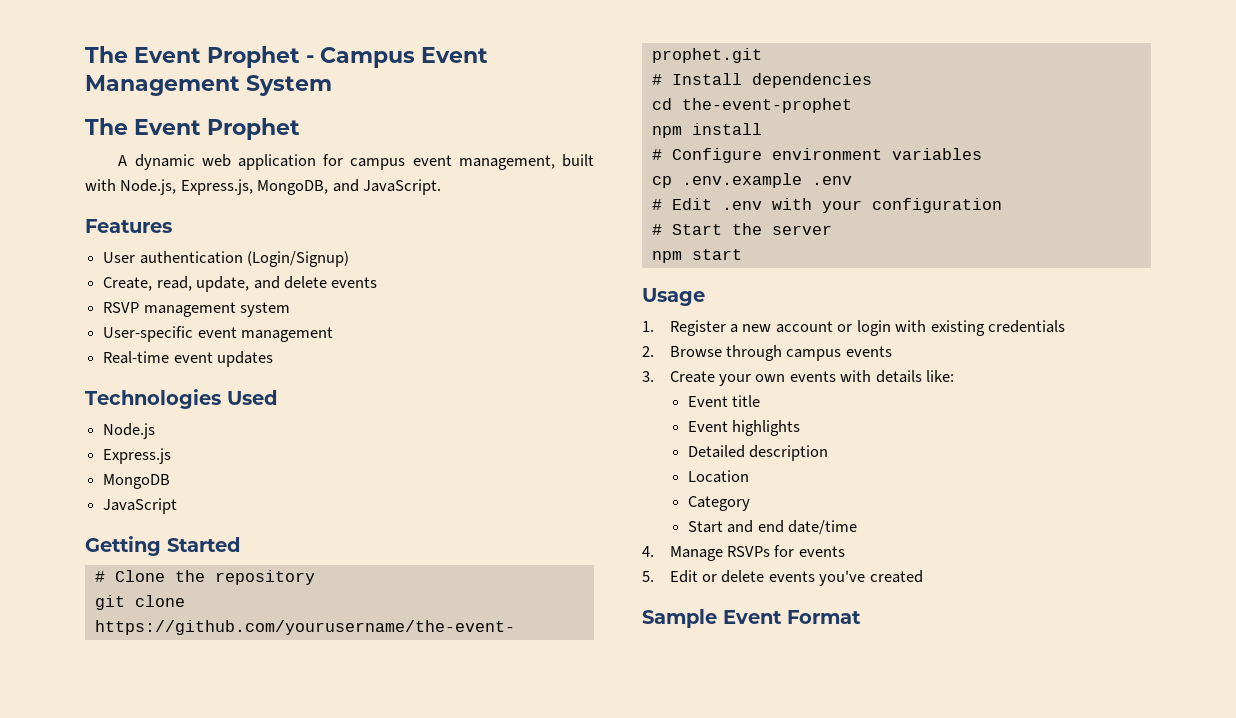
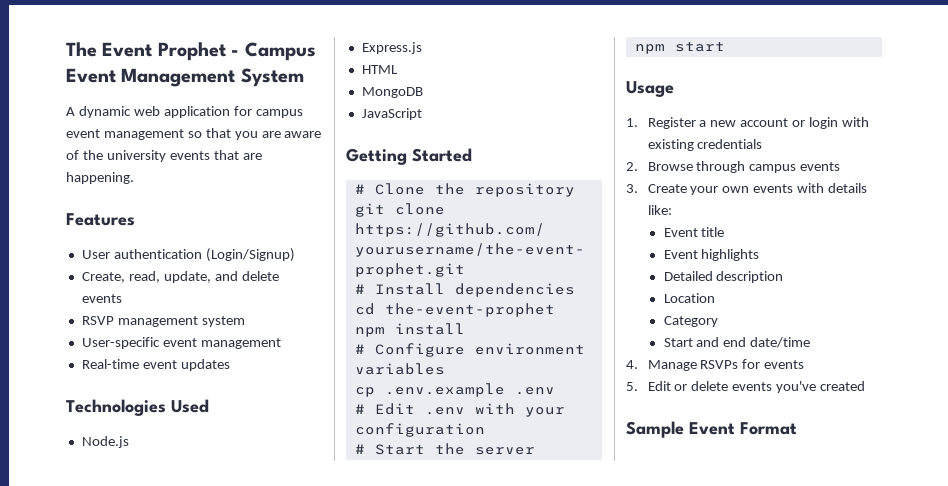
  The Event Prophet - Campus Event Management System
- The Event Prophet
- A dynamic web application for campus event management, built with Node.js, Express.js, MongoDB, and JavaScript.
+ A dynamic web application for campus event management so that you are aware of the university events that are happening.
+ HTML

